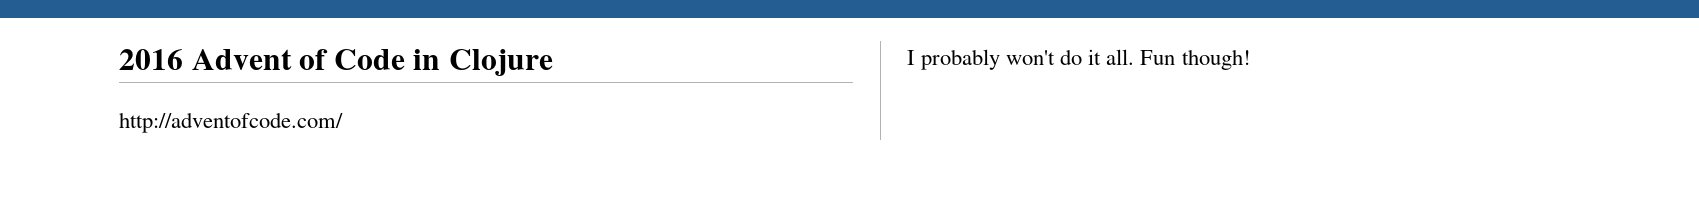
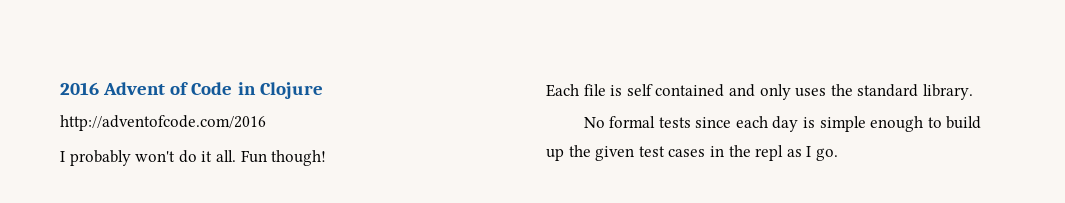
- http://adventofcode.com/
+ http://adventofcode.com/2016
+ Each file is self contained and only uses the standard library.
+ No formal tests since each day is simple enough to build up the given test cases in the repl as I go.

